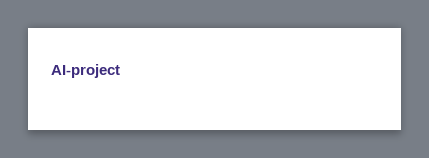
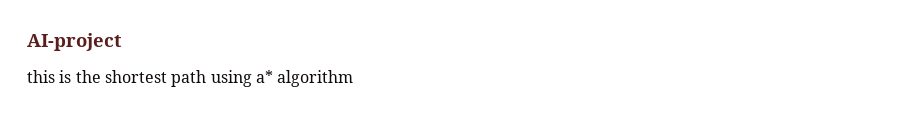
+ this is the shortest path using a* algorithm

